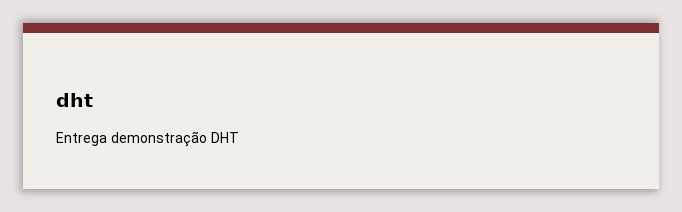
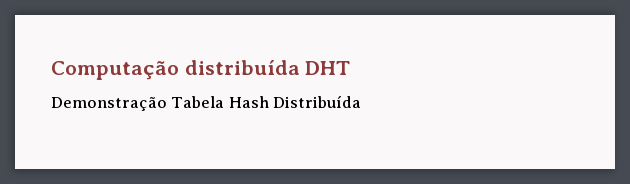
- dht
- Entrega demonstração DHT
+ Computação distribuída DHT
+ Demonstração Tabela Hash Distribuída

